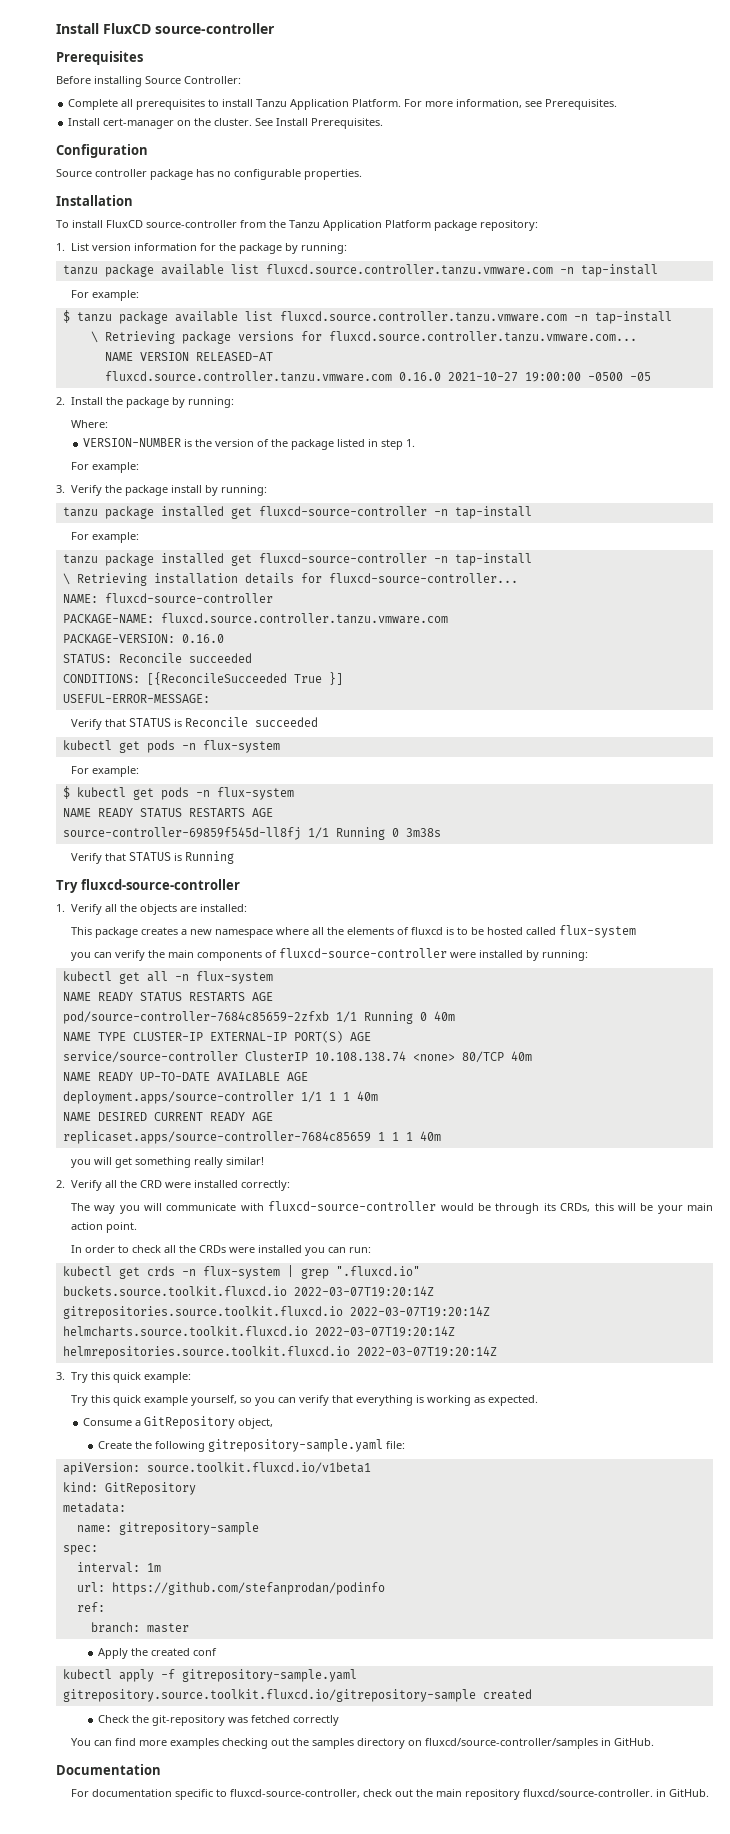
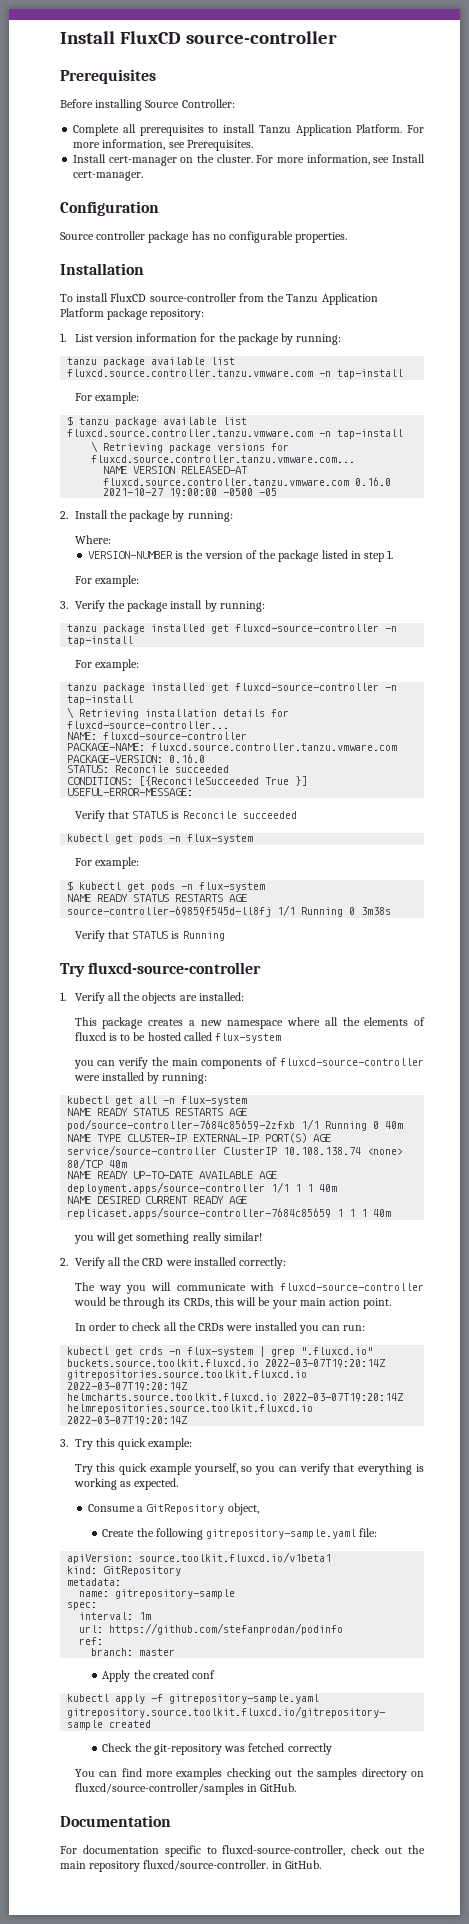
- See Install Prerequisites.
+ For more information, see Install cert-manager.

